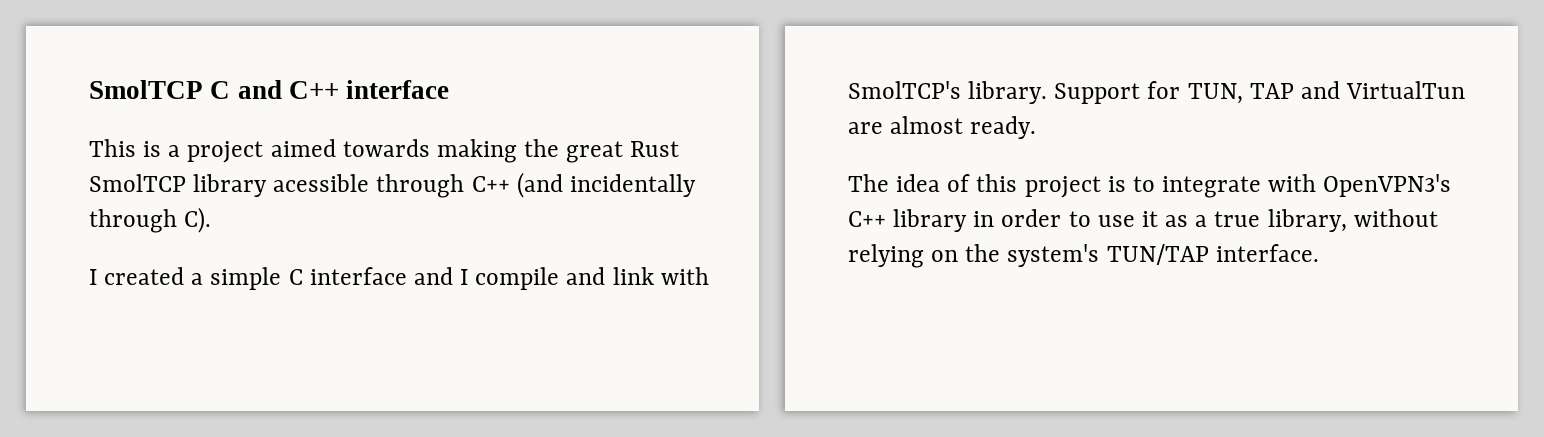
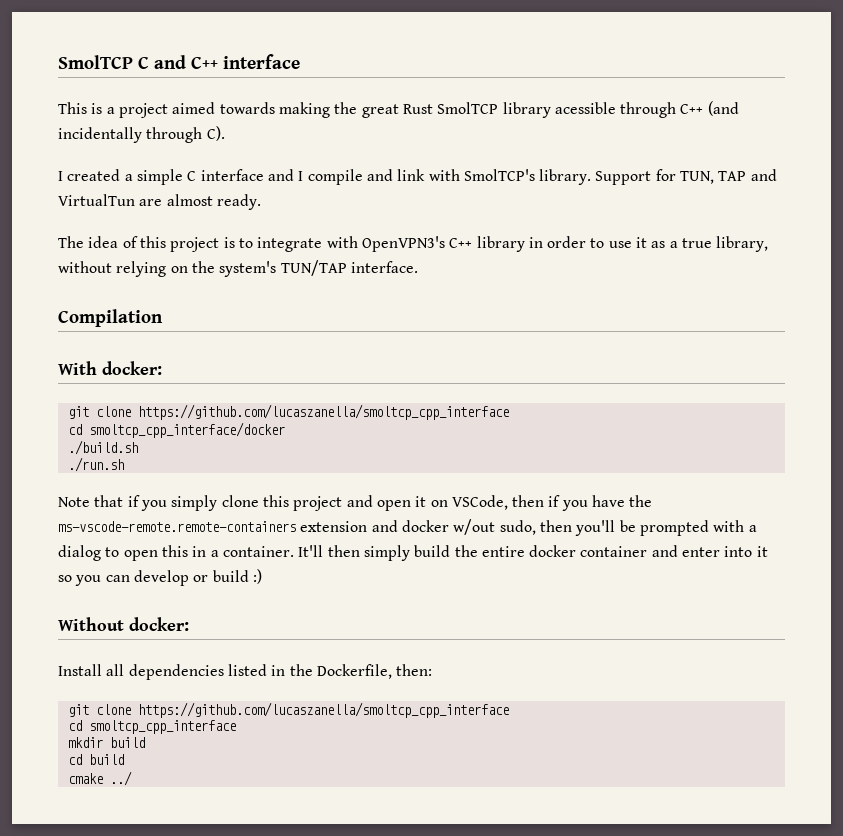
+ Compilation
+ With docker:
+ git clone https://github.com/lucaszanella/smoltcp_cpp_interface
+ cd smoltcp_cpp_interface/docker
+ ./build.sh
+ ./run.sh
+ Note that if you simply clone this project and open it on VSCode, then if you have the ms-vscode-remote.remote-containers extension and docker w/out sudo, then you'll be prompted with a dialog to open this in a container. It'll then simply build the entire docker container and enter into it so you can develop or build :)
+ Without docker:
+ Install all dependencies listed in the Dockerfile, then:
+ git clone https://github.com/lucaszanella/smoltcp_cpp_interface
+ cd smoltcp_cpp_interface
+ mkdir build
+ cd build
+ cmake ../

